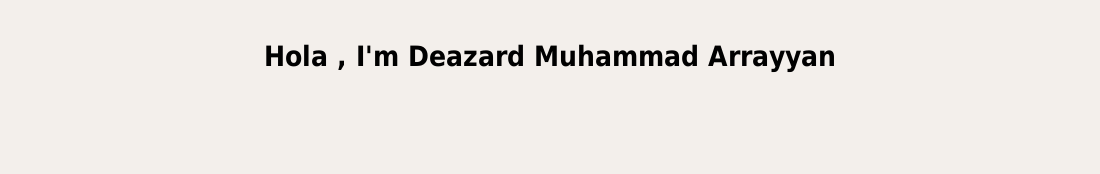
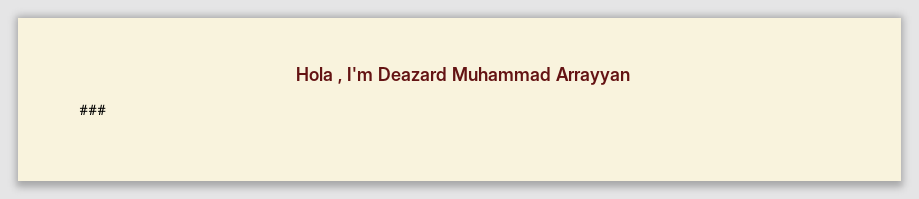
+ ###

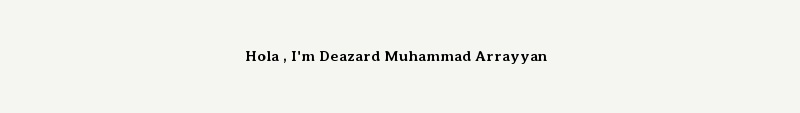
- ###

